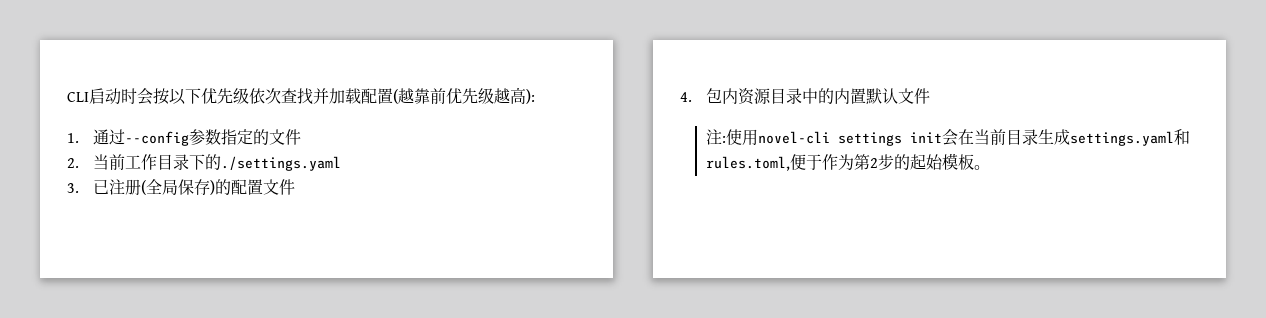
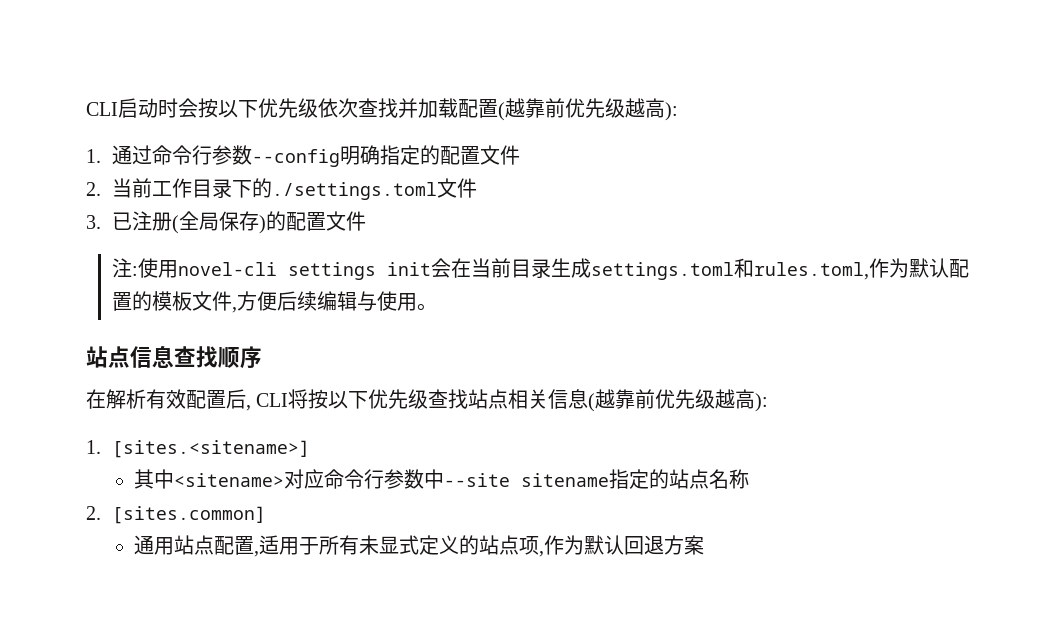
- 1.通过--config参数指定的文件
+ 1.通过命令行参数--config明确指定的配置文件
- 2.当前工作目录下的./settings.yaml
+ 2.当前工作目录下的./settings.toml文件
- 4.包内资源目录中的内置默认文件
- 注:使用novel-cli settings init会在当前目录生成settings.yaml和rules.toml,便于作为第2步的起始模板。
+ 注:使用novel-cli settings init会在当前目录生成settings.toml和rules.toml,作为默认配置的模板文件,方便后续编辑与使用。
+ 站点信息查找顺序
+ 在解析有效配置后, CLI将按以下优先级查找站点相关信息(越靠前优先级越高):
+ 1. [sites.<sitename>]
+ 其中<sitename>对应命令行参数中--site sitename指定的站点名称
+ 2. [sites.common]
+ 通用站点配置,适用于所有未显式定义的站点项,作为默认回退方案

